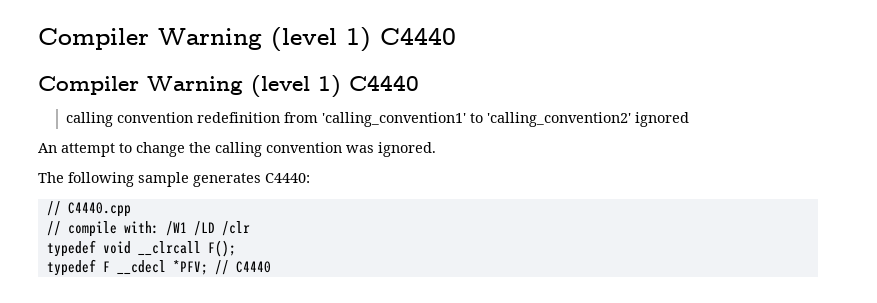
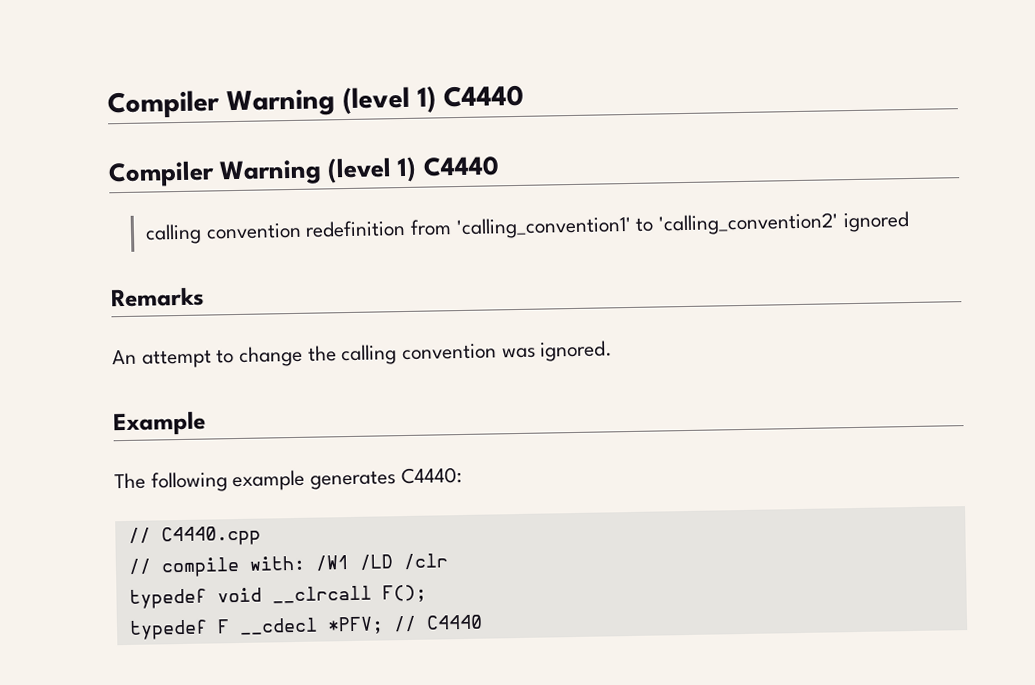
+ Remarks
+ Example
- The following sample generates C4440:
+ The following example generates C4440:

